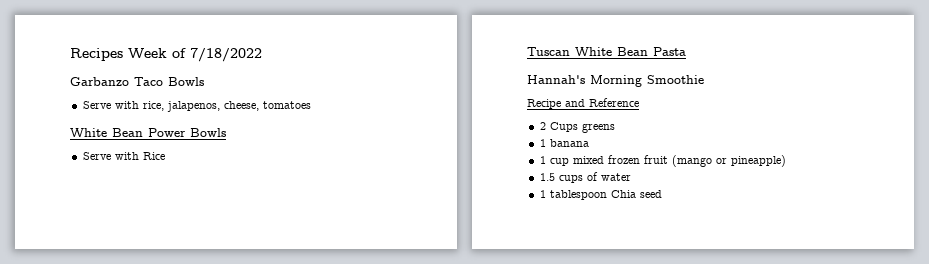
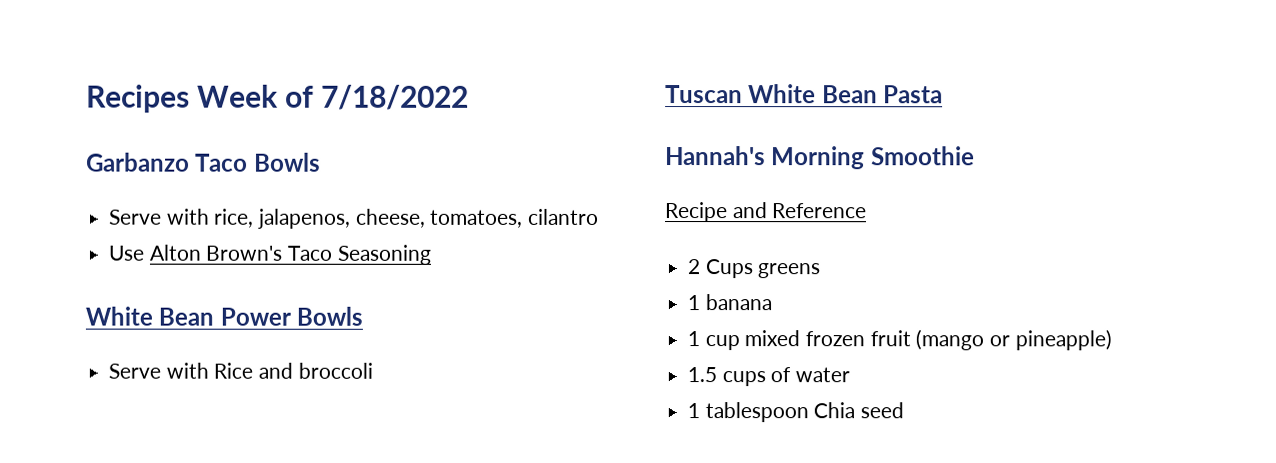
- Serve with rice, jalapenos, cheese, tomatoes
+ Serve with rice, jalapenos, cheese, tomatoes, cilantro
+ Use Alton Brown's Taco Seasoning
- Serve with Rice
+ Serve with Rice and broccoli

